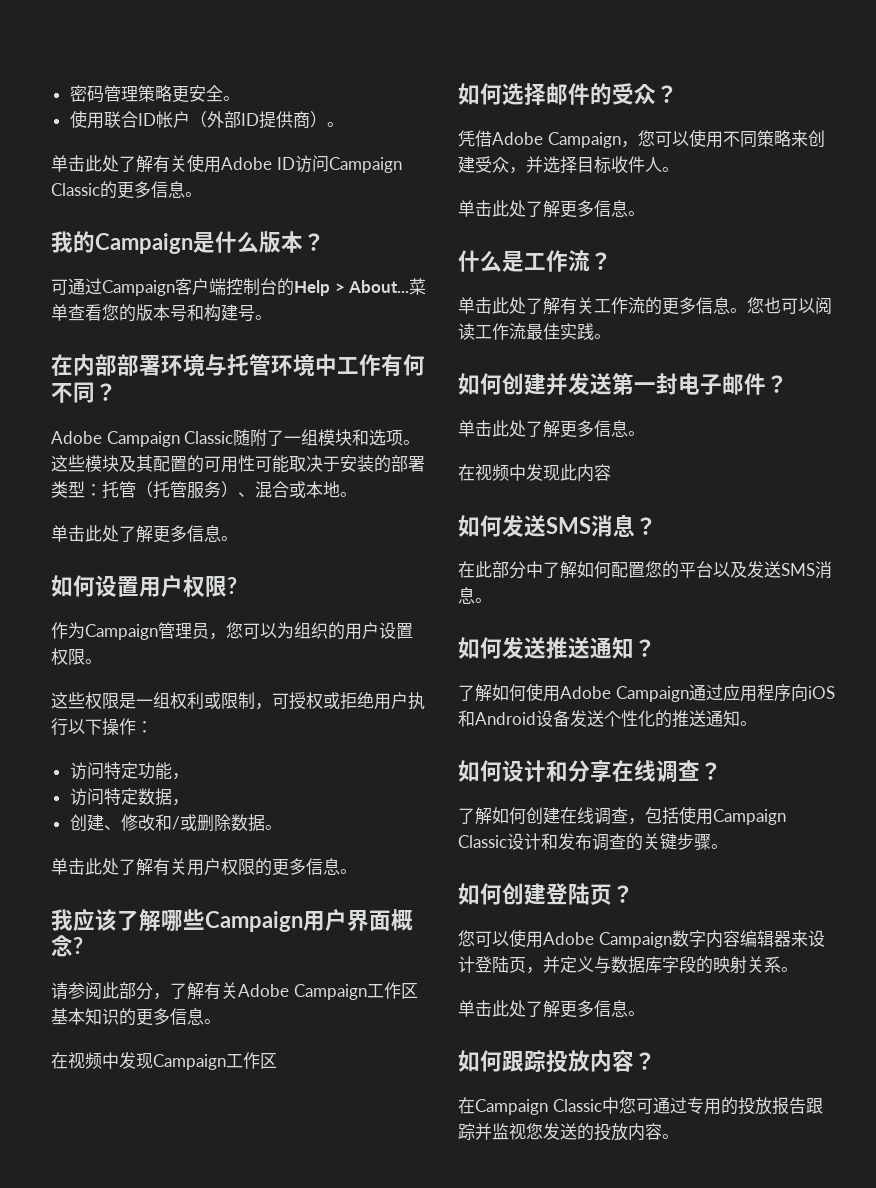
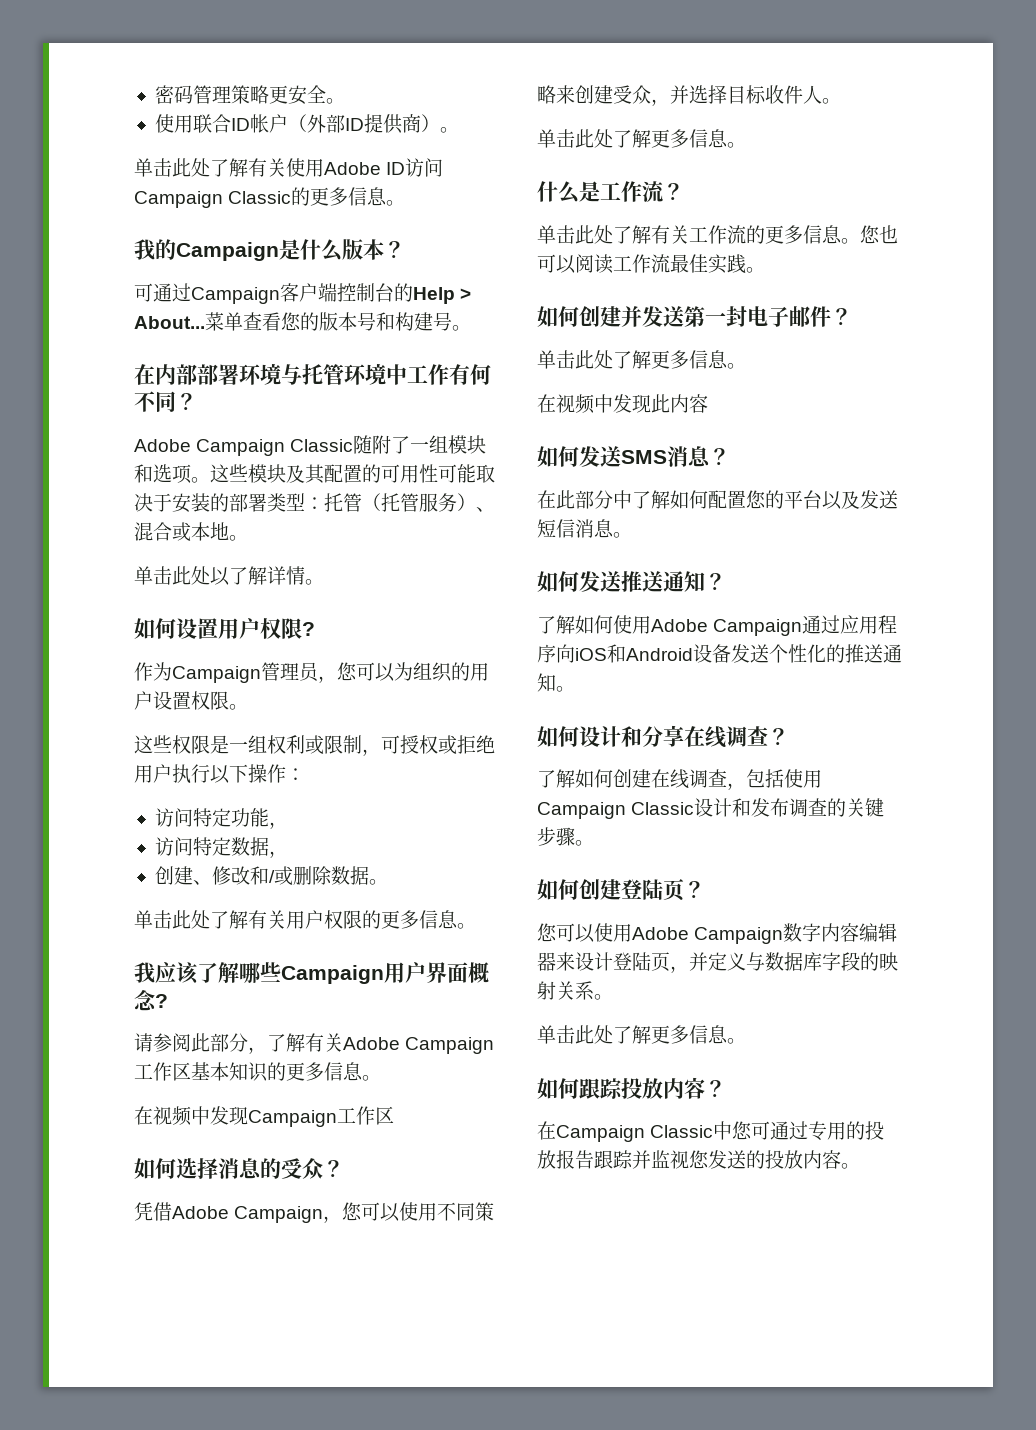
  这些模块及其配置的可用性可能取决于安装的部署类型：托管（托管服务）、混合或本地。
- 单击此处了解更多信息。
+ 单击此处以了解详情。
- 如何选择邮件的受众？
+ 如何选择消息的受众？
- 在此部分中了解如何配置您的平台以及发送SMS消息。
+ 在此部分中了解如何配置您的平台以及发送短信消息。

